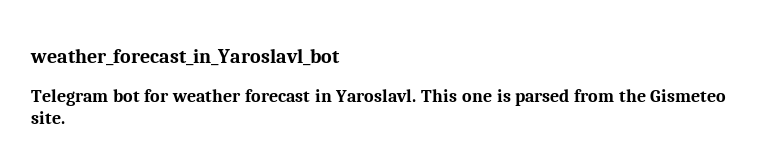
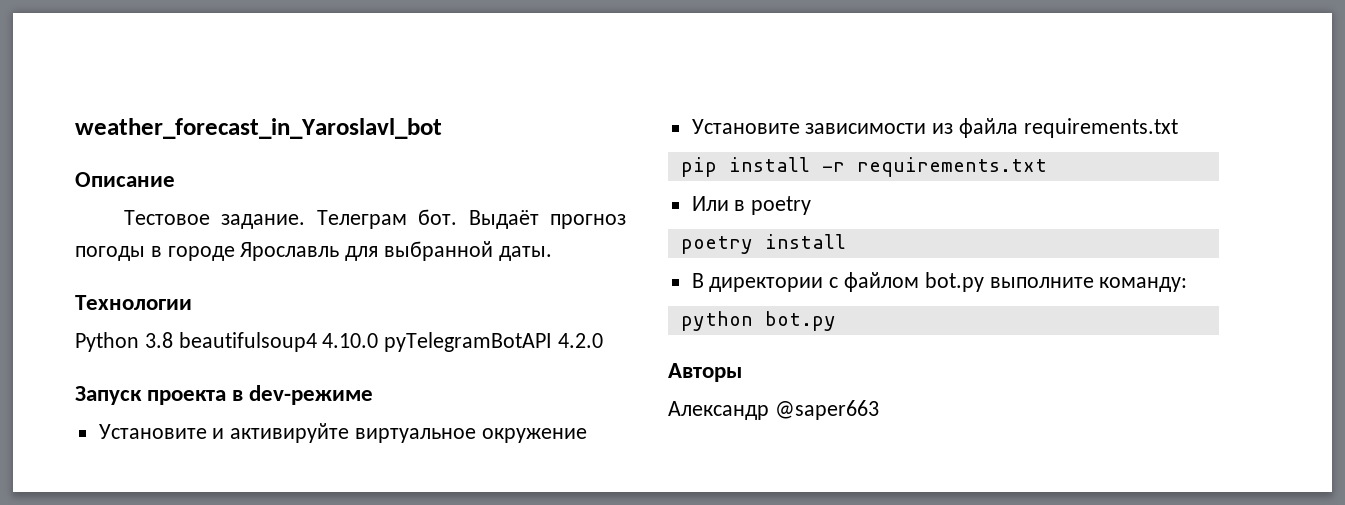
- Telegram bot for weather forecast in Yaroslavl. This one is parsed from the Gismeteo site.
+ Описание
+ Тестовое задание. Телеграм бот. Выдаёт прогноз погоды в городе Ярославль для выбранной даты.
+ Технологии
+ Python 3.8 beautifulsoup4 4.10.0 pyTelegramBotAPI 4.2.0
+ Запуск проекта в dev-режиме
+ Установите и активируйте виртуальное окружение
+ Установите зависимости из файла requirements.txt
+ pip install -r requirements.txt
+ Или в poetry
+ poetry install
+ В директории с файлом bot.py выполните команду:
+ python bot.py
+ Авторы
+ Александр @saper663

